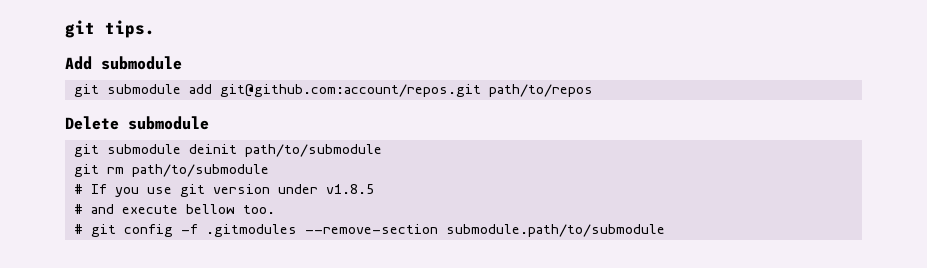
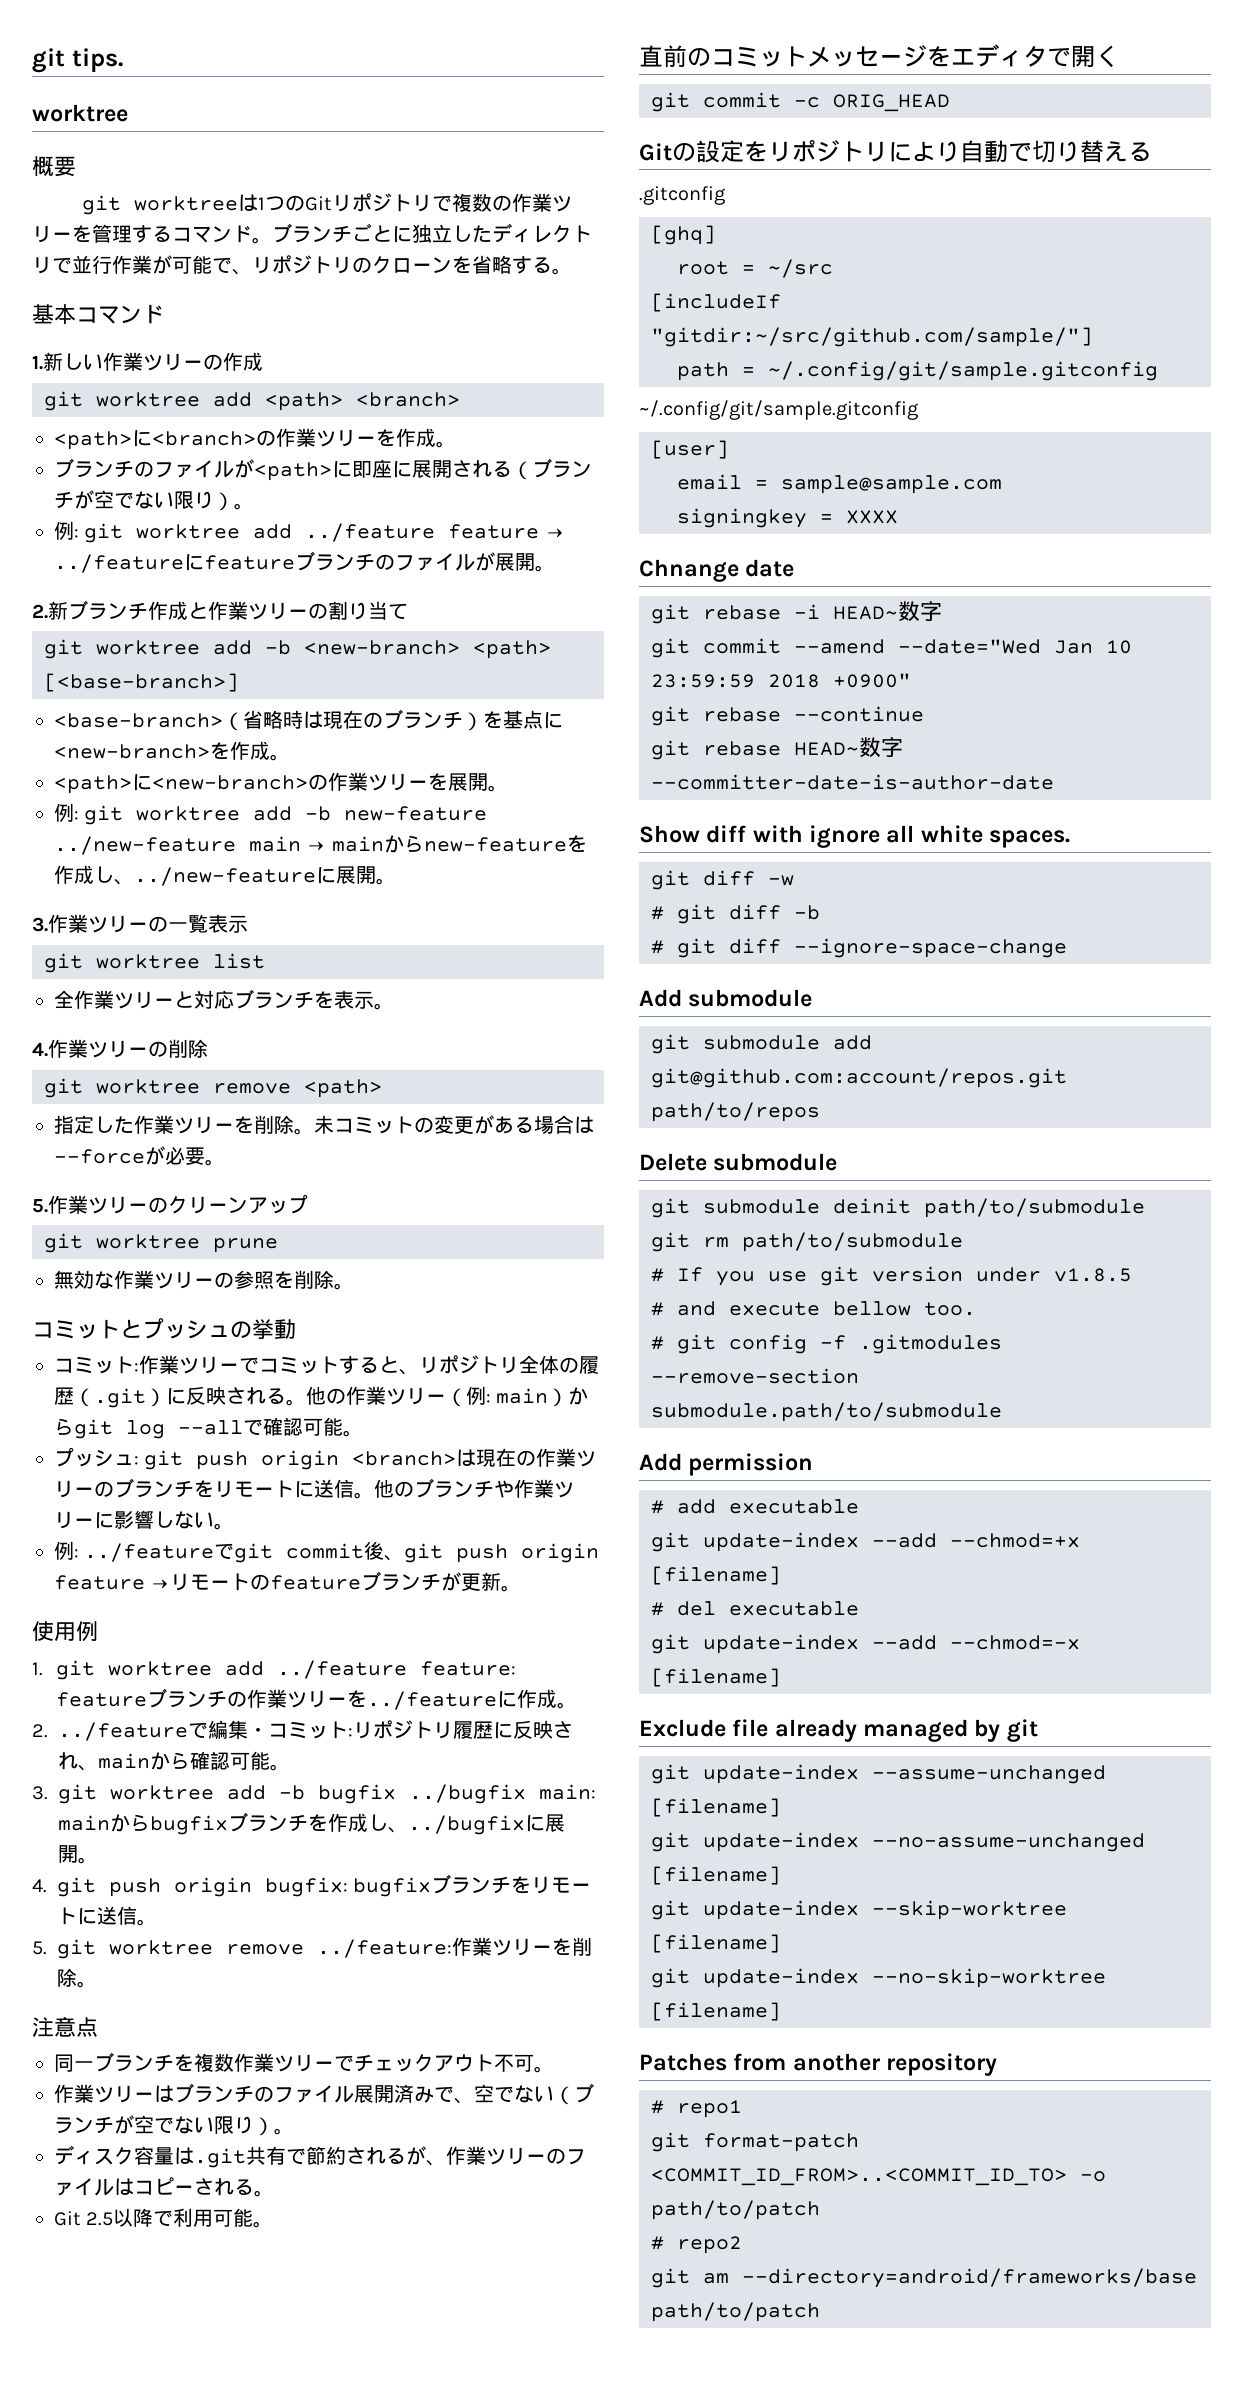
  git tips.
+ worktree
+ 概要
+ git worktreeは1つのGitリポジトリで複数の作業ツリーを管理するコマンド。ブランチごとに独立したディレクトリで並行作業が可能で、リポジトリのクローンを省略する。
+ 基本コマンド
+ 1.新しい作業ツリーの作成
+ git worktree add <path> <branch>
+ <path>に<branch>の作業ツリーを作成。
+ ブランチのファイルが<path>に即座に展開される（ブランチが空でない限り）。
+ 例: git worktree add ../feature feature → ../featureにfeatureブランチのファイルが展開。
+ 2.新ブランチ作成と作業ツリーの割り当て
+ git worktree add -b <new-branch> <path> [<base-branch>]
+ <base-branch>（省略時は現在のブランチ）を基点に<new-branch>を作成。
+ <path>に<new-branch>の作業ツリーを展開。
+ 例: git worktree add -b new-feature ../new-feature main → mainからnew-featureを作成し、../new-featureに展開。
+ 3.作業ツリーの一覧表示
+ git worktree list
+ 全作業ツリーと対応ブランチを表示。
+ 4.作業ツリーの削除
+ git worktree remove <path>
+ 指定した作業ツリーを削除。未コミットの変更がある場合は--forceが必要。
+ 5.作業ツリーのクリーンアップ
+ git worktree prune
+ 無効な作業ツリーの参照を削除。
+ コミットとプッシュの挙動
+ コミット:作業ツリーでコミットすると、リポジトリ全体の履歴（.git）に反映される。他の作業ツリー（例: main）からgit log --allで確認可能。
+ プッシュ: git push origin <branch>は現在の作業ツリーのブランチをリモートに送信。他のブランチや作業ツリーに影響しない。
+ 例: ../featureでgit commit後、git push origin feature →リモートのfeatureブランチが更新。
+ 使用例
+ 1. git worktree add ../feature feature: featureブランチの作業ツリーを../featureに作成。
+ 2. ../featureで編集・コミット:リポジトリ履歴に反映され、mainから確認可能。
+ 3. git worktree add -b bugfix ../bugfix main: mainからbugfixブランチを作成し、../bugfixに展開。
+ 4. git push origin bugfix: bugfixブランチをリモートに送信。
+ 5. git worktree remove ../feature:作業ツリーを削除。
+ 注意点
+ 同一ブランチを複数作業ツリーでチェックアウト不可。
+ 作業ツリーはブランチのファイル展開済みで、空でない（ブランチが空でない限り）。
+ ディスク容量は.git共有で節約されるが、作業ツリーのファイルはコピーされる。
+ Git 2.5以降で利用可能。
+ 直前のコミットメッセージをエディタで開く
+ git commit -c ORIG_HEAD
+ Gitの設定をリポジトリにより自動で切り替える
+ .gitconfig
+ [ghq]
+ root = ~/src
+ [includeIf "gitdir:~/src/github.com/sample/"]
+ path = ~/.config/git/sample.gitconfig
+ ~/.config/git/sample.gitconfig
+ [user]
+ email = sample@sample.com
+ signingkey = XXXX
+ Chnange date
+ git rebase -i HEAD~数字
+ git commit --amend --date="Wed Jan 10 23:59:59 2018 +0900"
+ git rebase --continue
+ git rebase HEAD~数字--committer-date-is-author-date
+ Show diff with ignore all white spaces.
+ git diff -w
+ # git diff -b
+ # git diff --ignore-space-change
+ Add permission
+ # add executable
+ git update-index --add --chmod=+x [filename]
+ # del executable
+ git update-index --add --chmod=-x [filename]
+ Exclude file already managed by git
+ git update-index --assume-unchanged [filename]
+ git update-index --no-assume-unchanged [filename]
+ git update-index --skip-worktree [filename]
+ git update-index --no-skip-worktree [filename]
+ Patches from another repository
+ # repo1
+ git format-patch <COMMIT_ID_FROM>..<COMMIT_ID_TO> -o path/to/patch
+ # repo2
+ git am --directory=android/frameworks/base path/to/patch

